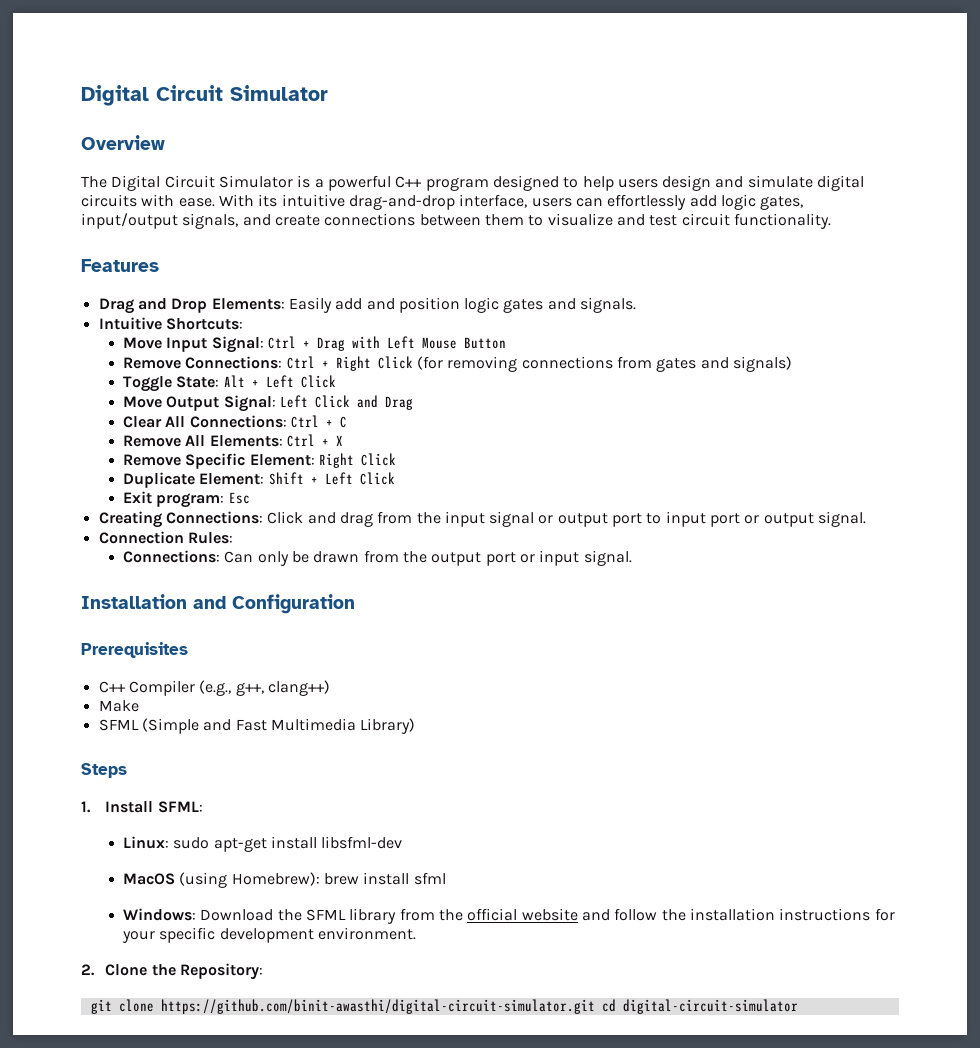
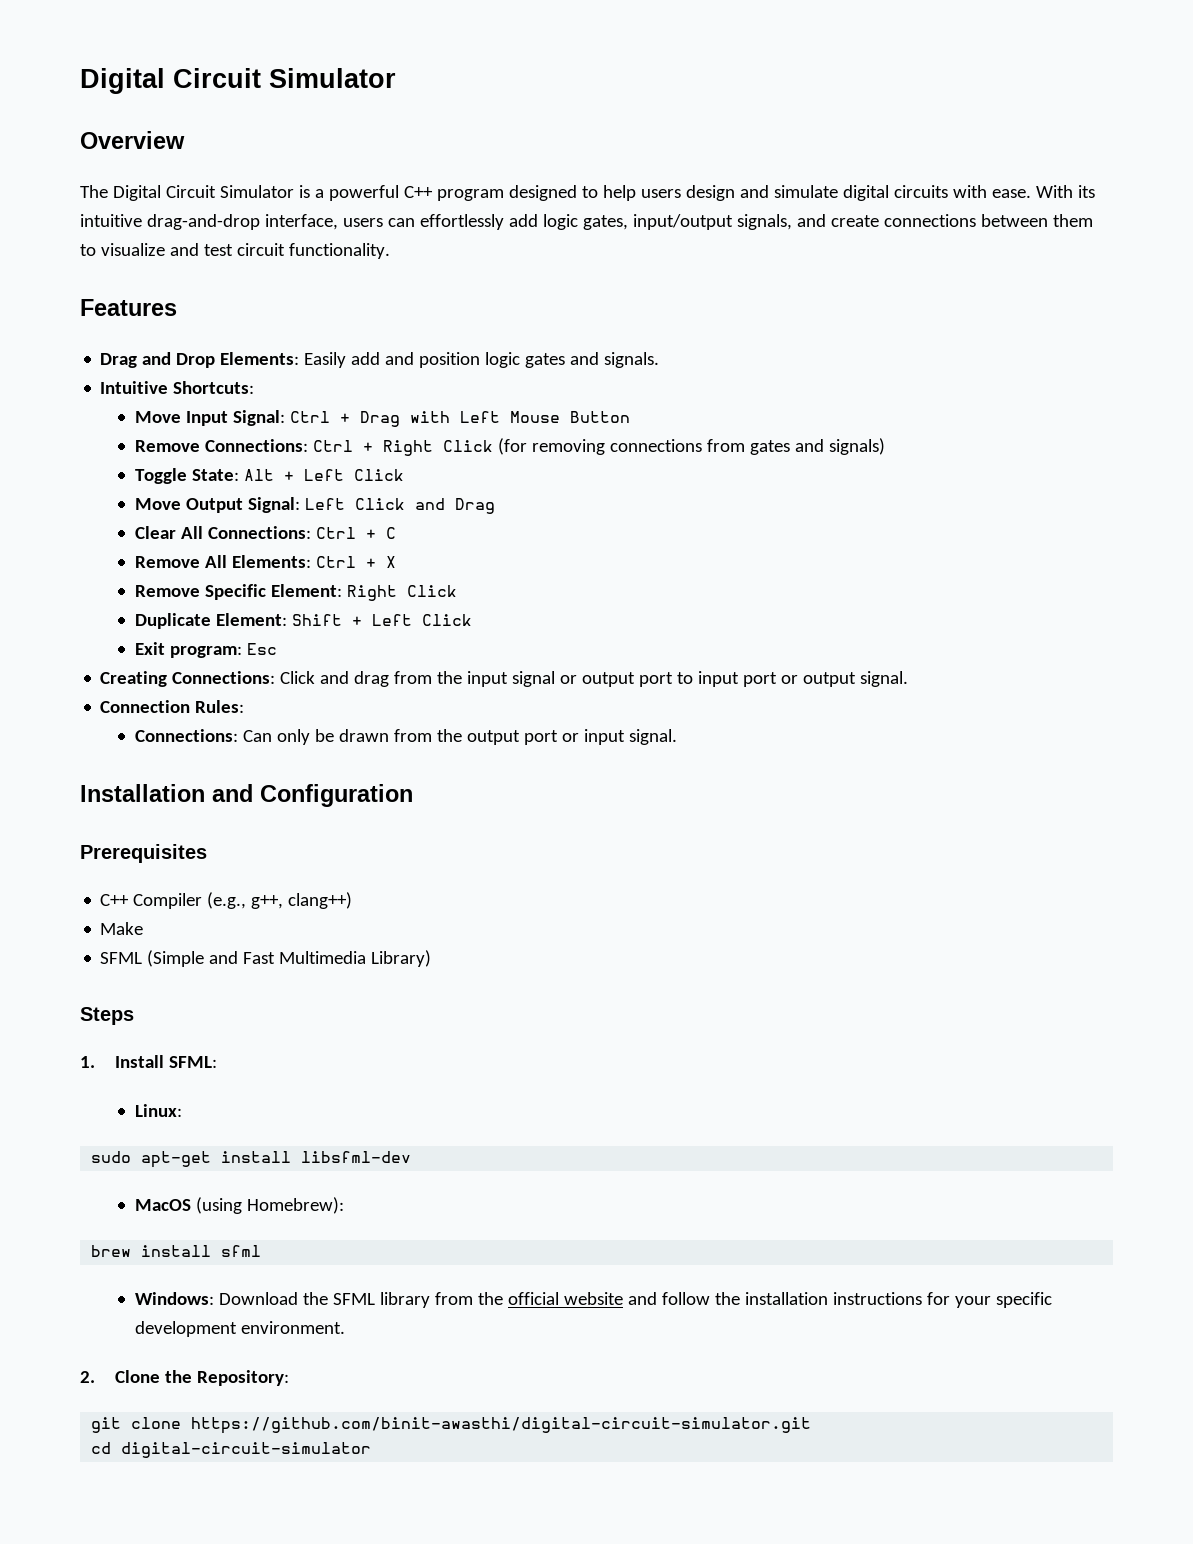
- Linux: sudo apt-get install libsfml-dev
+ Linux:
+ sudo apt-get install libsfml-dev
- MacOS (using Homebrew): brew install sfml
+ MacOS (using Homebrew):
+ brew install sfml
- git clone https://github.com/binit-awasthi/digital-circuit-simulator.git cd digital-circuit-simulator
+ git clone https://github.com/binit-awasthi/digital-circuit-simulator.git
+ cd digital-circuit-simulator

